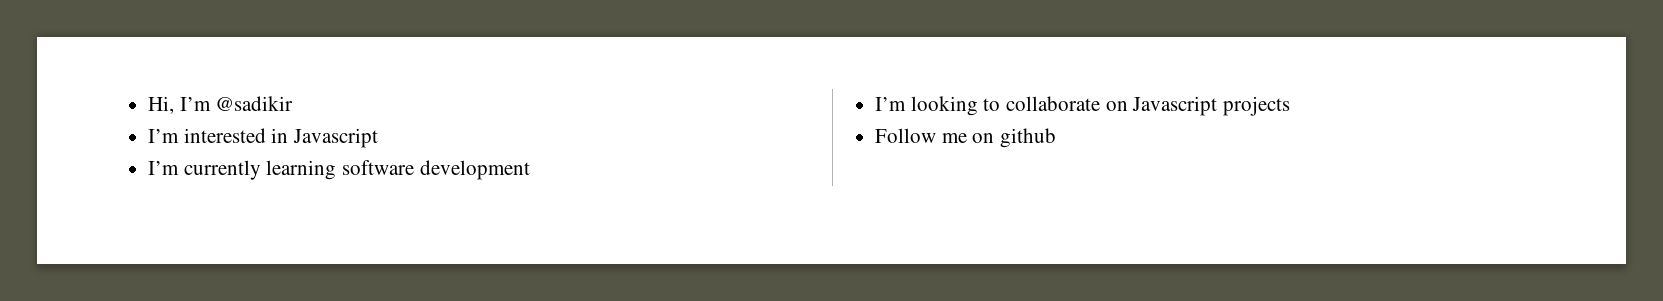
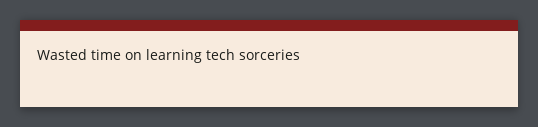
- Hi, I’m @sadikir
- I’m interested in Javascript
- I’m currently learning software development
- I’m looking to collaborate on Javascript projects
- Follow me on github
+ Wasted time on learning tech sorceries

